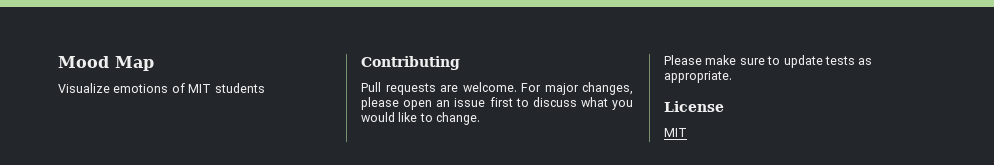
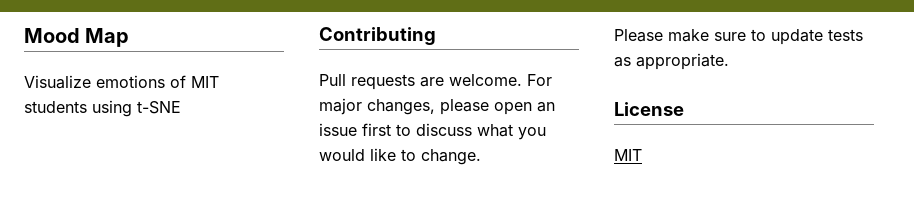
- Visualize emotions of MIT students
+ Visualize emotions of MIT students using t-SNE

